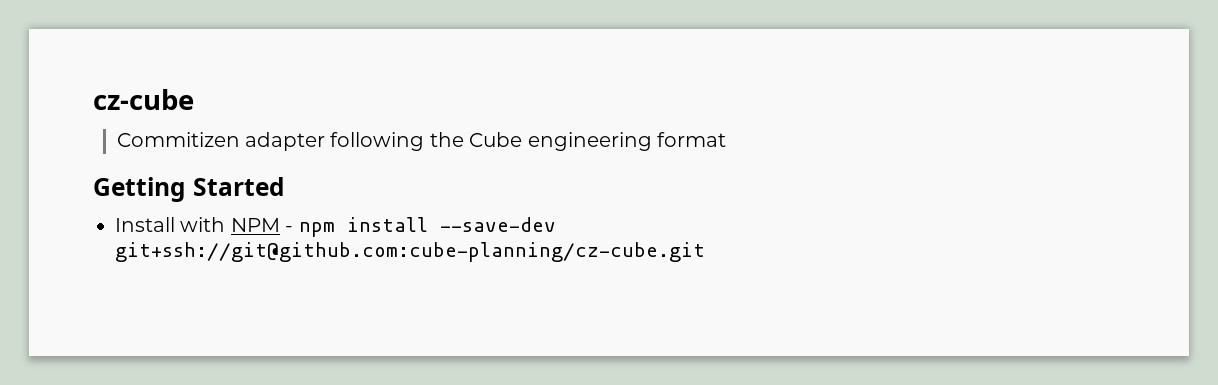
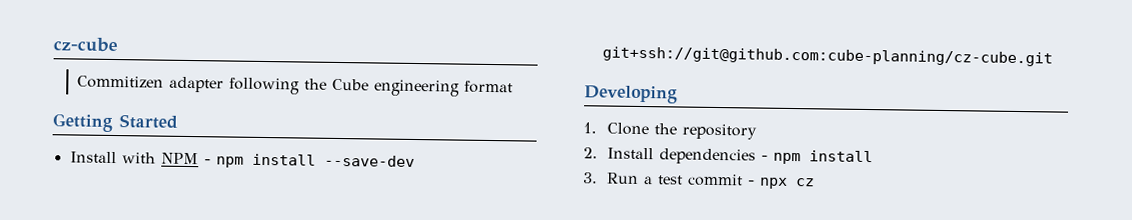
+ Developing
+ 1. Clone the repository
+ 2. Install dependencies - npm install
+ 3. Run a test commit - npx cz

